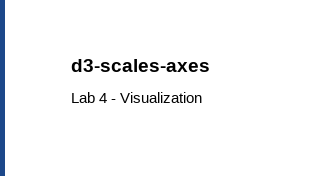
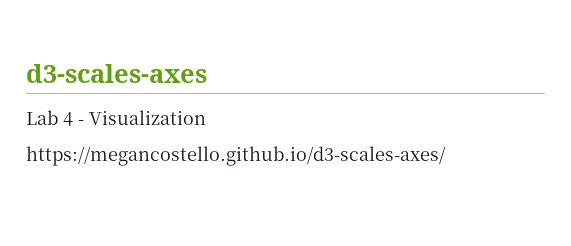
+ https://megancostello.github.io/d3-scales-axes/

